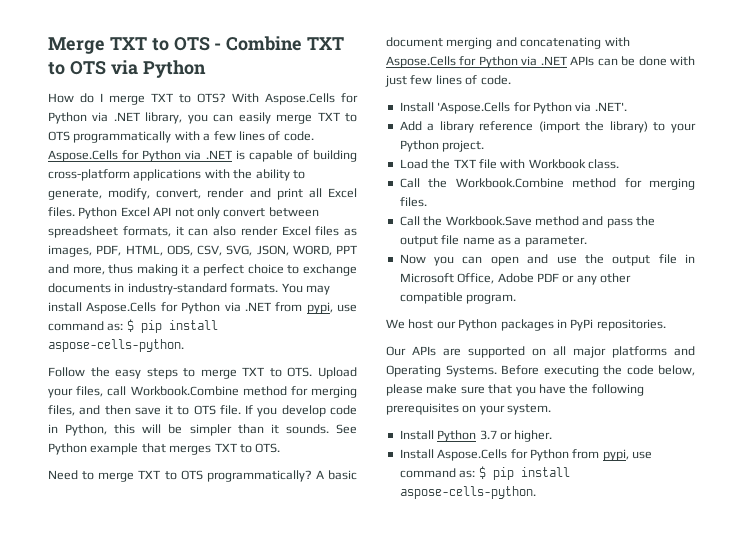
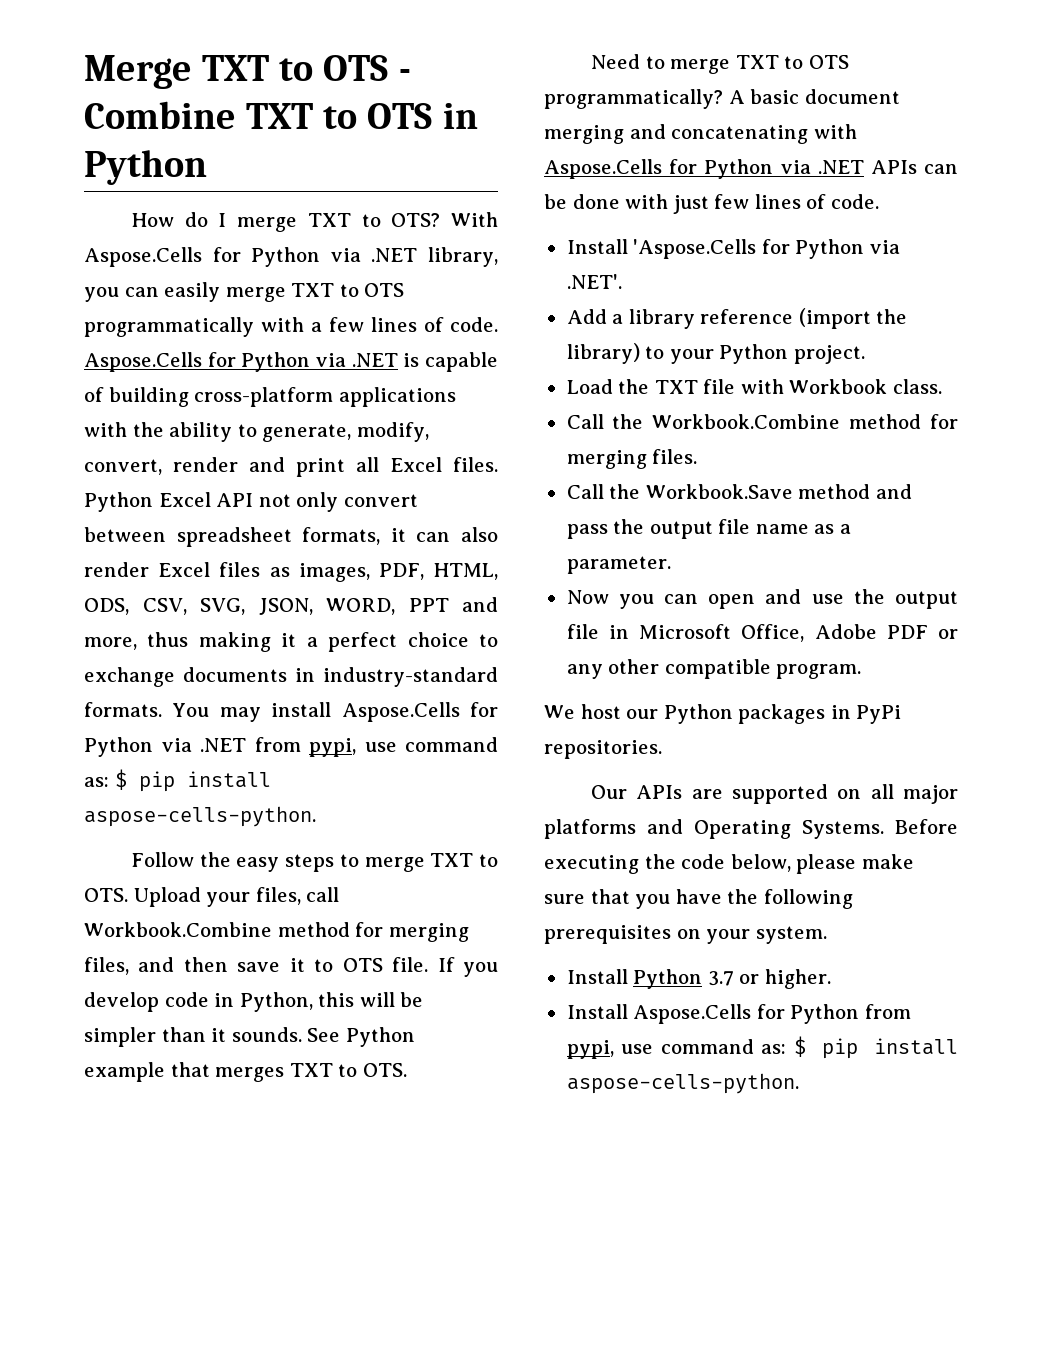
- Merge TXT to OTS - Combine TXT to OTS via Python
+ Merge TXT to OTS - Combine TXT to OTS in Python

